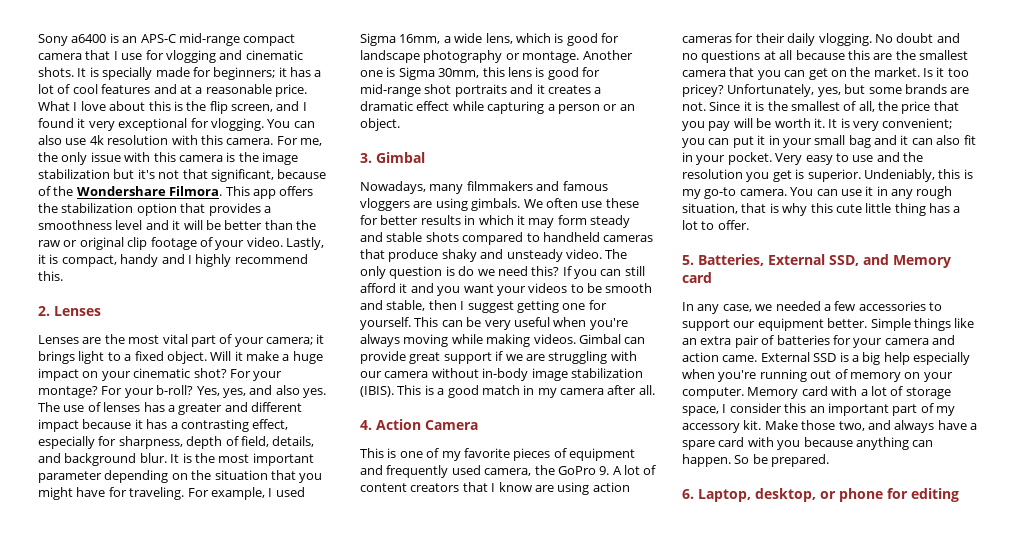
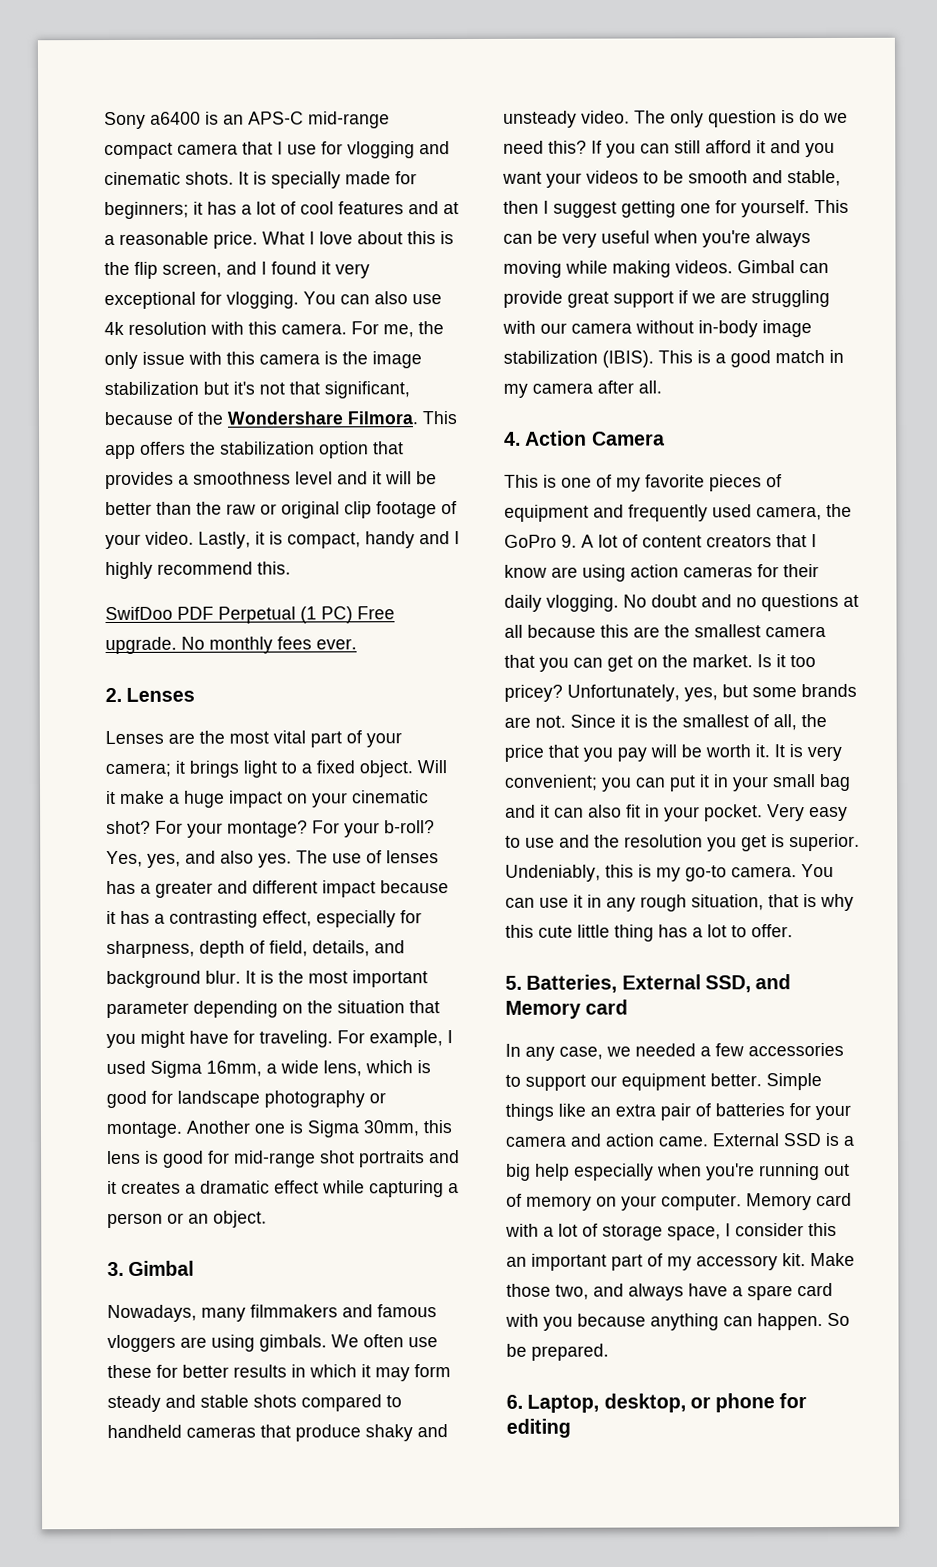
+ SwifDoo PDF Perpetual (1 PC) Free upgrade. No monthly fees ever.

